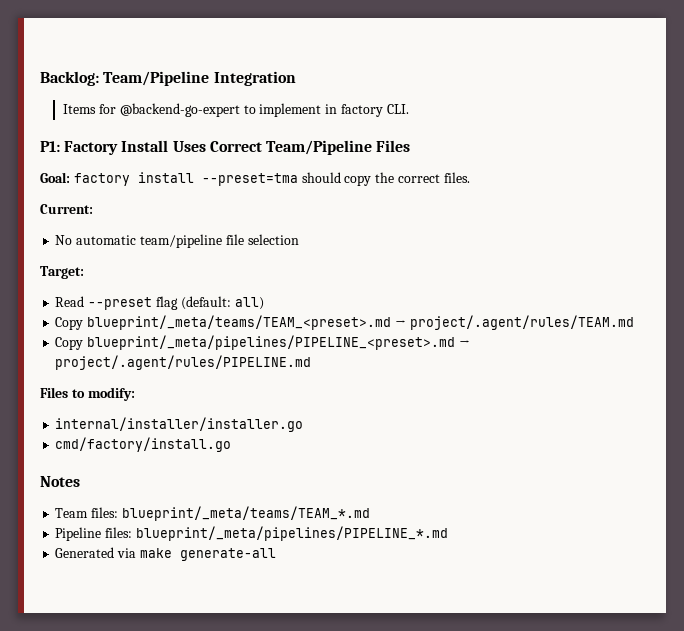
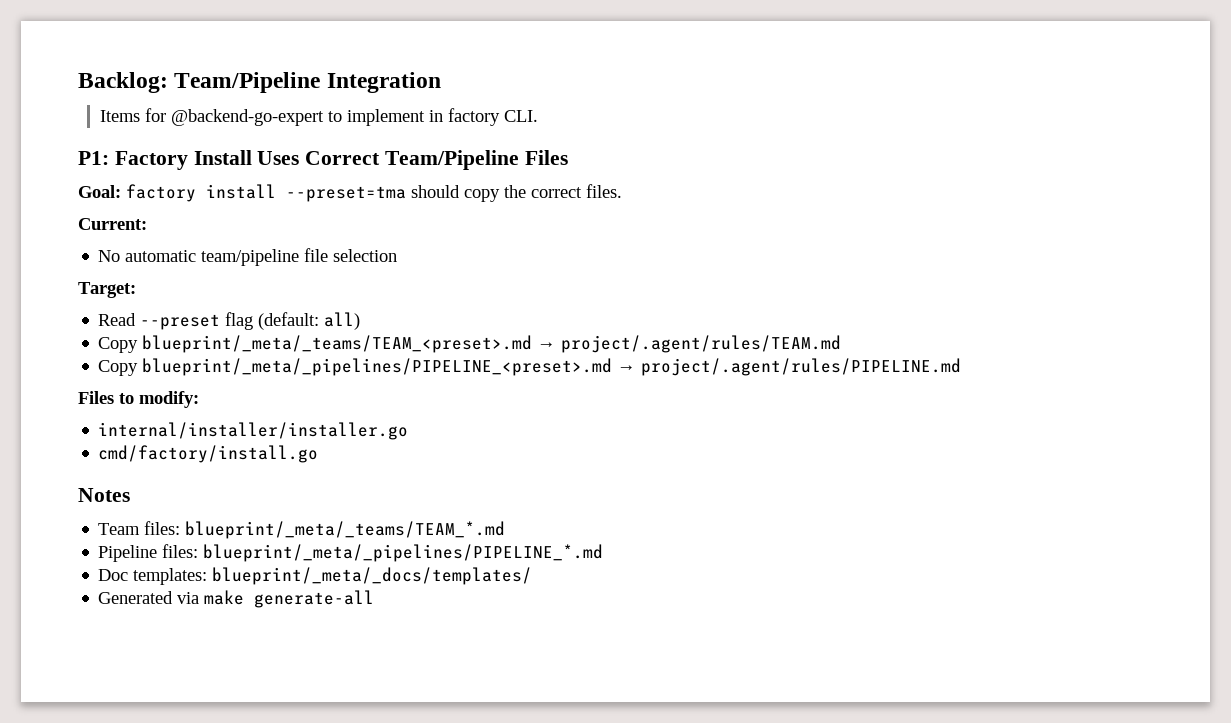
- Copy blueprint/_meta/teams/TEAM_<preset>.md → project/.agent/rules/TEAM.md
+ Copy blueprint/_meta/_teams/TEAM_<preset>.md → project/.agent/rules/TEAM.md
- Copy blueprint/_meta/pipelines/PIPELINE_<preset>.md → project/.agent/rules/PIPELINE.md
+ Copy blueprint/_meta/_pipelines/PIPELINE_<preset>.md → project/.agent/rules/PIPELINE.md
- Team files: blueprint/_meta/teams/TEAM_*.md
+ Team files: blueprint/_meta/_teams/TEAM_*.md
- Pipeline files: blueprint/_meta/pipelines/PIPELINE_*.md
+ Pipeline files: blueprint/_meta/_pipelines/PIPELINE_*.md
+ Doc templates: blueprint/_meta/_docs/templates/

